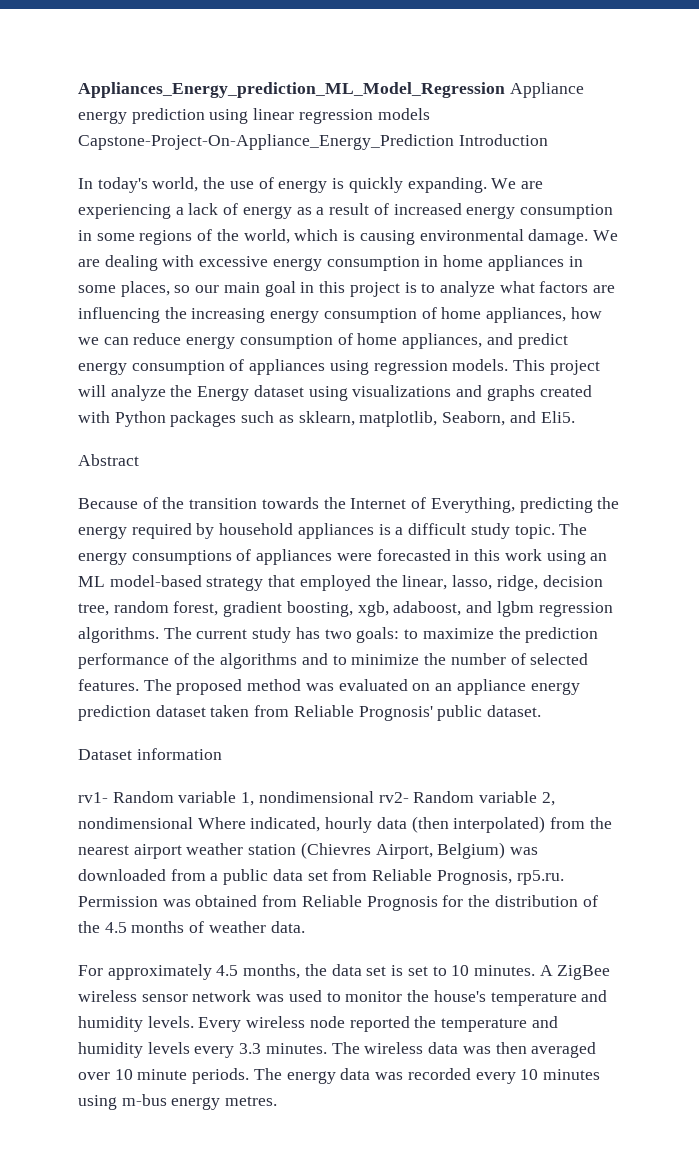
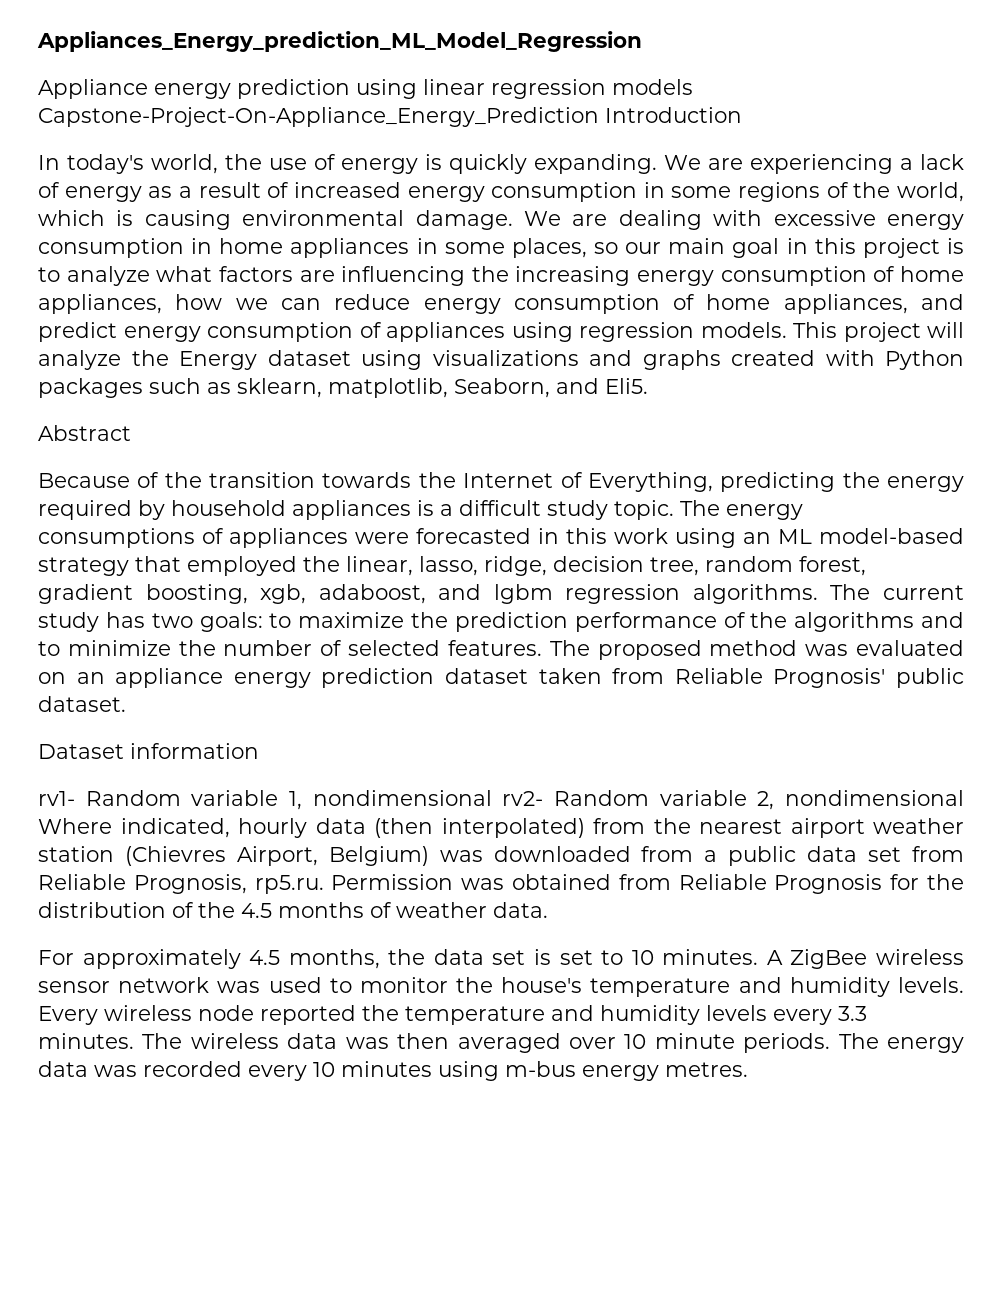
- Appliances_Energy_prediction_ML_Model_Regression Appliance energy prediction using linear regression models Capstone-Project-On-Appliance_Energy_Prediction Introduction
+ Appliances_Energy_prediction_ML_Model_Regression
+ Appliance energy prediction using linear regression models Capstone-Project-On-Appliance_Energy_Prediction Introduction

